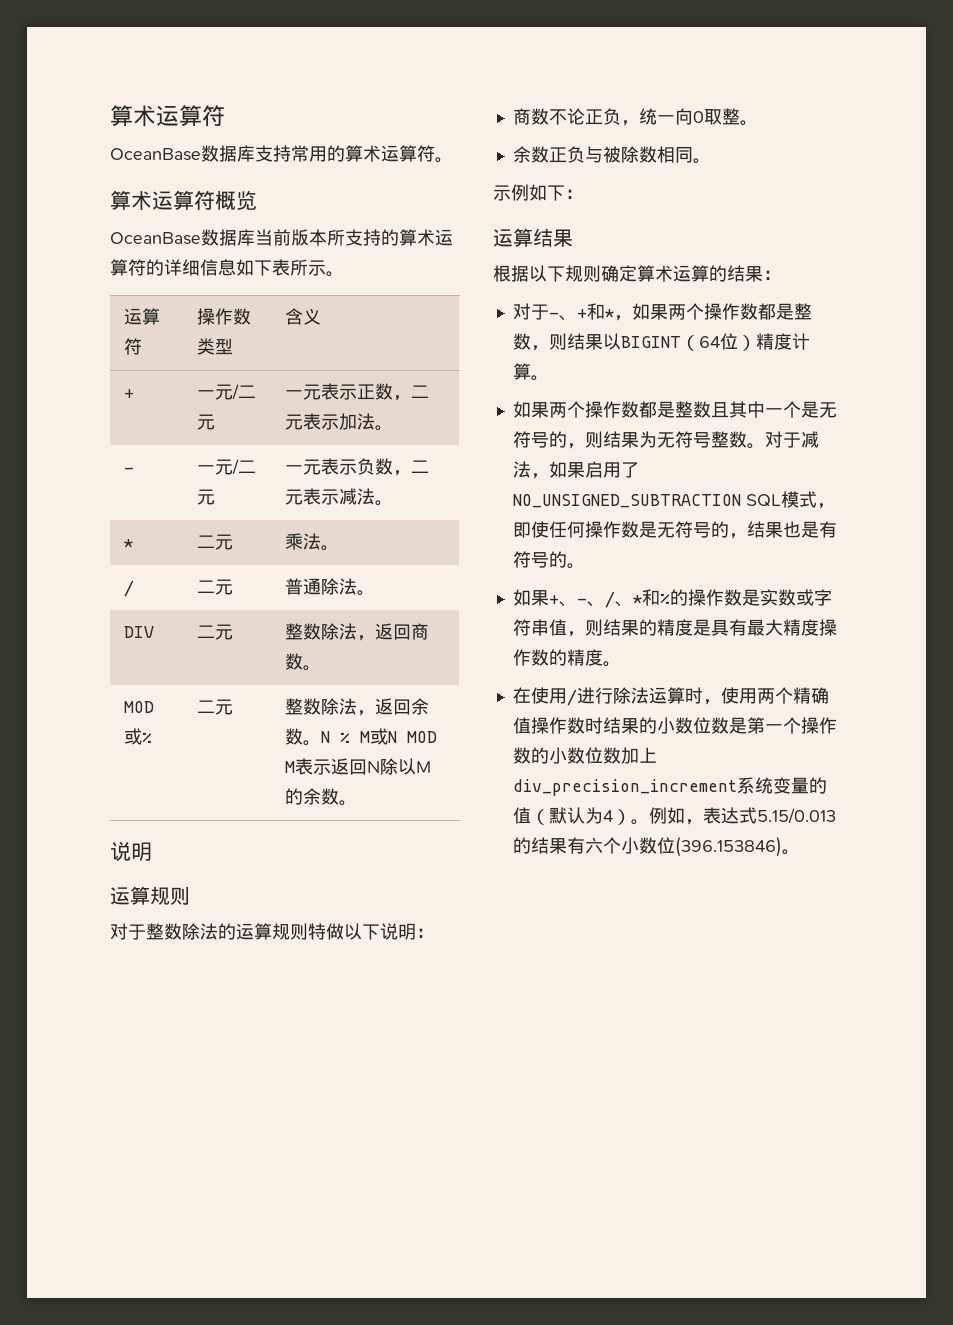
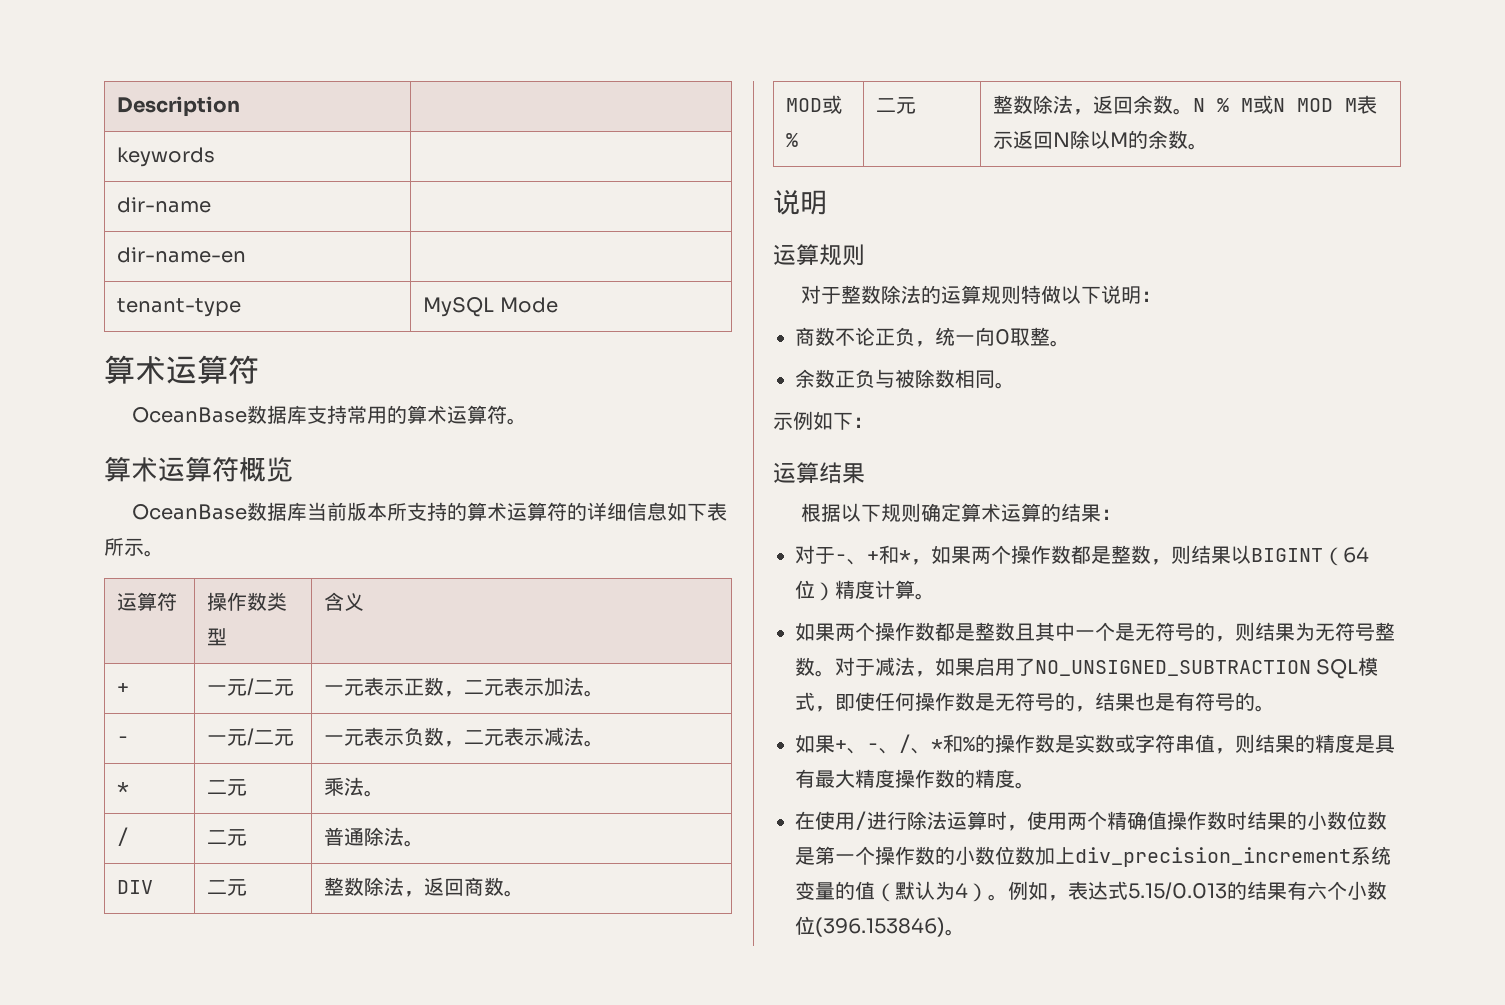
+ Description |
+ keywords |
+ dir-name |
+ dir-name-en |
+ tenant-type | MySQL Mode

